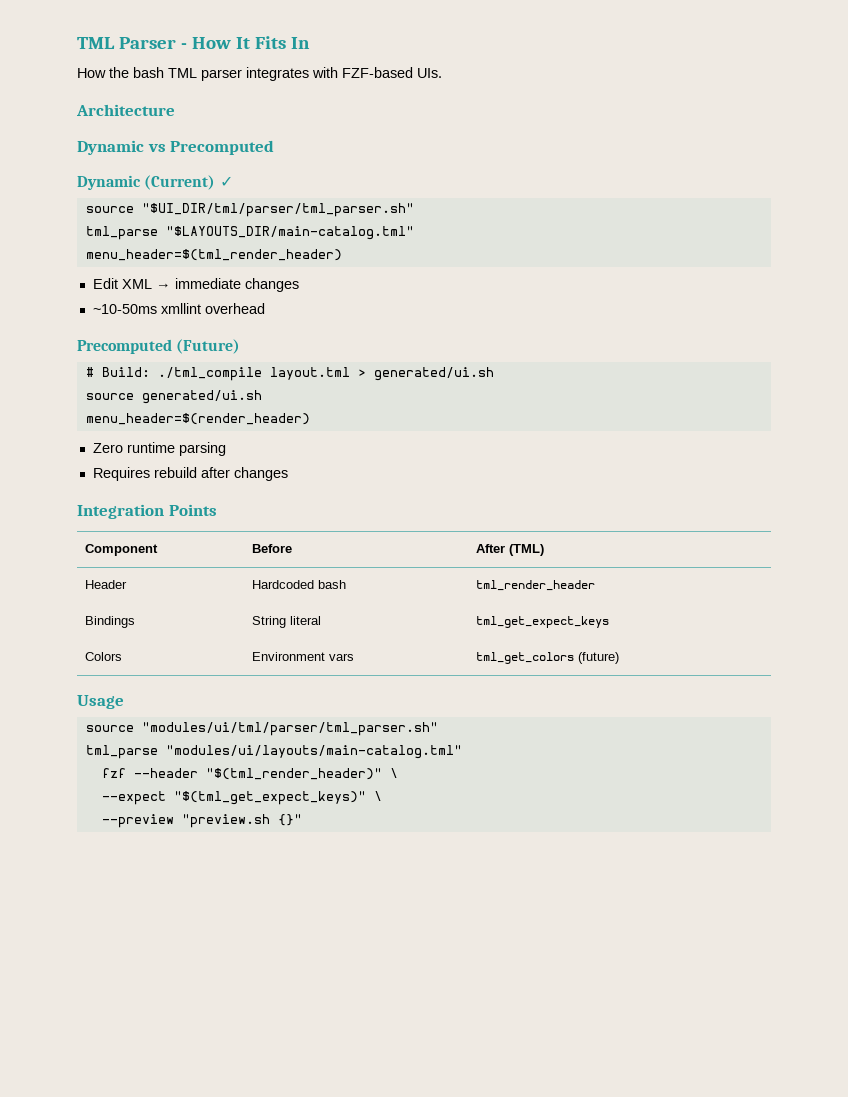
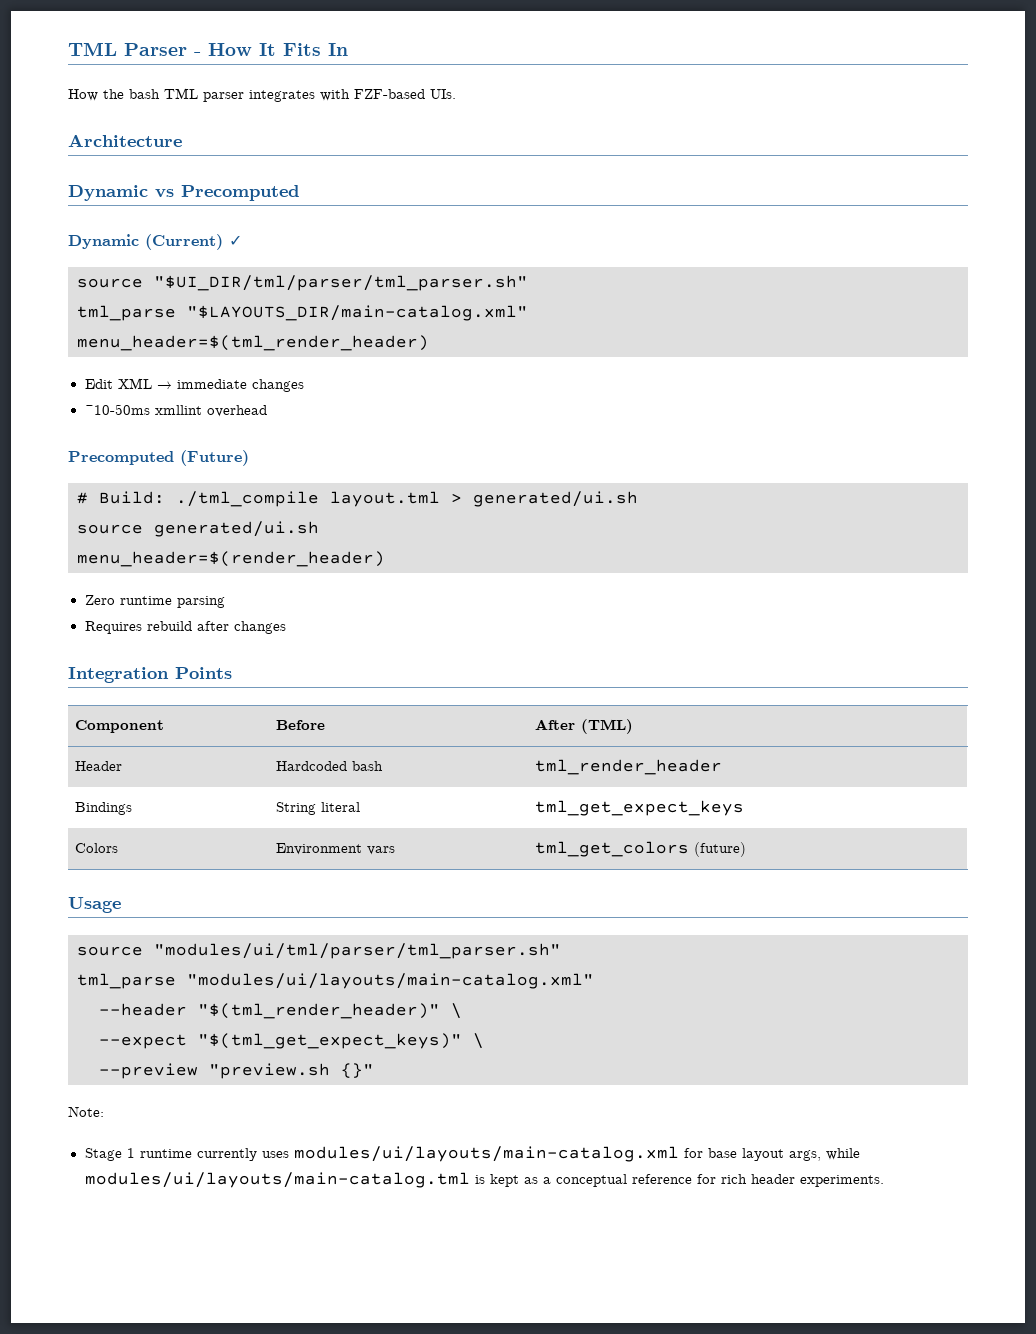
- tml_parse "$LAYOUTS_DIR/main-catalog.tml"
+ tml_parse "$LAYOUTS_DIR/main-catalog.xml"
- tml_parse "modules/ui/layouts/main-catalog.tml"
- fzf --header "$(tml_render_header)" \
+ tml_parse "modules/ui/layouts/main-catalog.xml"
+ --header "$(tml_render_header)" \
+ Note:
+ Stage 1 runtime currently uses modules/ui/layouts/main-catalog.xml for base layout args, while modules/ui/layouts/main-catalog.tml is kept as a conceptual reference for rich header experiments.

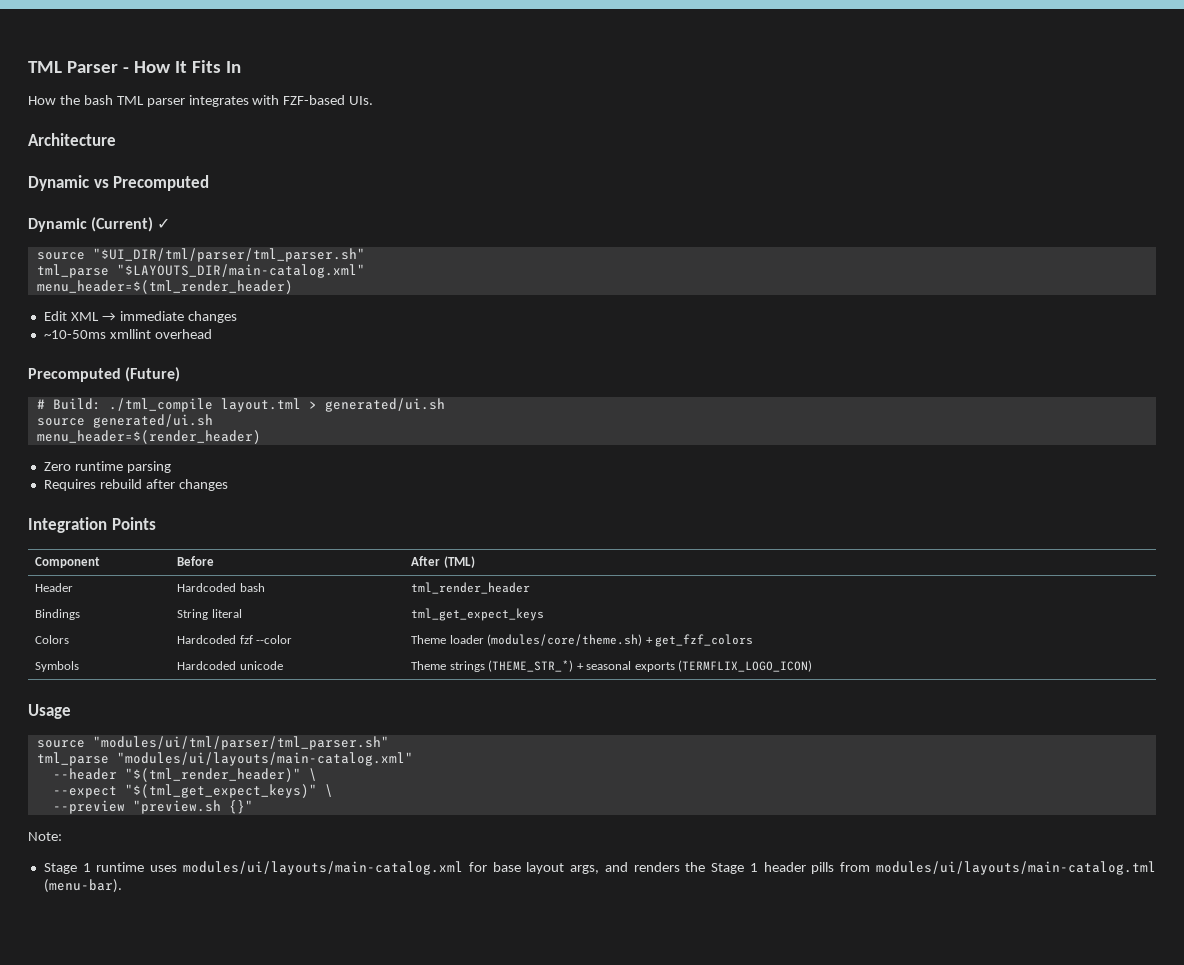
- Colors | Environment vars | tml_get_colors (future)
+ Colors | Hardcoded fzf --color | Theme loader (modules/core/theme.sh) + get_fzf_colors
+ Symbols | Hardcoded unicode | Theme strings (THEME_STR_*) + seasonal exports (TERMFLIX_LOGO_ICON)
- Stage 1 runtime currently uses modules/ui/layouts/main-catalog.xml for base layout args, while modules/ui/layouts/main-catalog.tml is kept as a conceptual reference for rich header experiments.
+ Stage 1 runtime uses modules/ui/layouts/main-catalog.xml for base layout args, and renders the Stage 1 header pills from modules/ui/layouts/main-catalog.tml (menu-bar).

